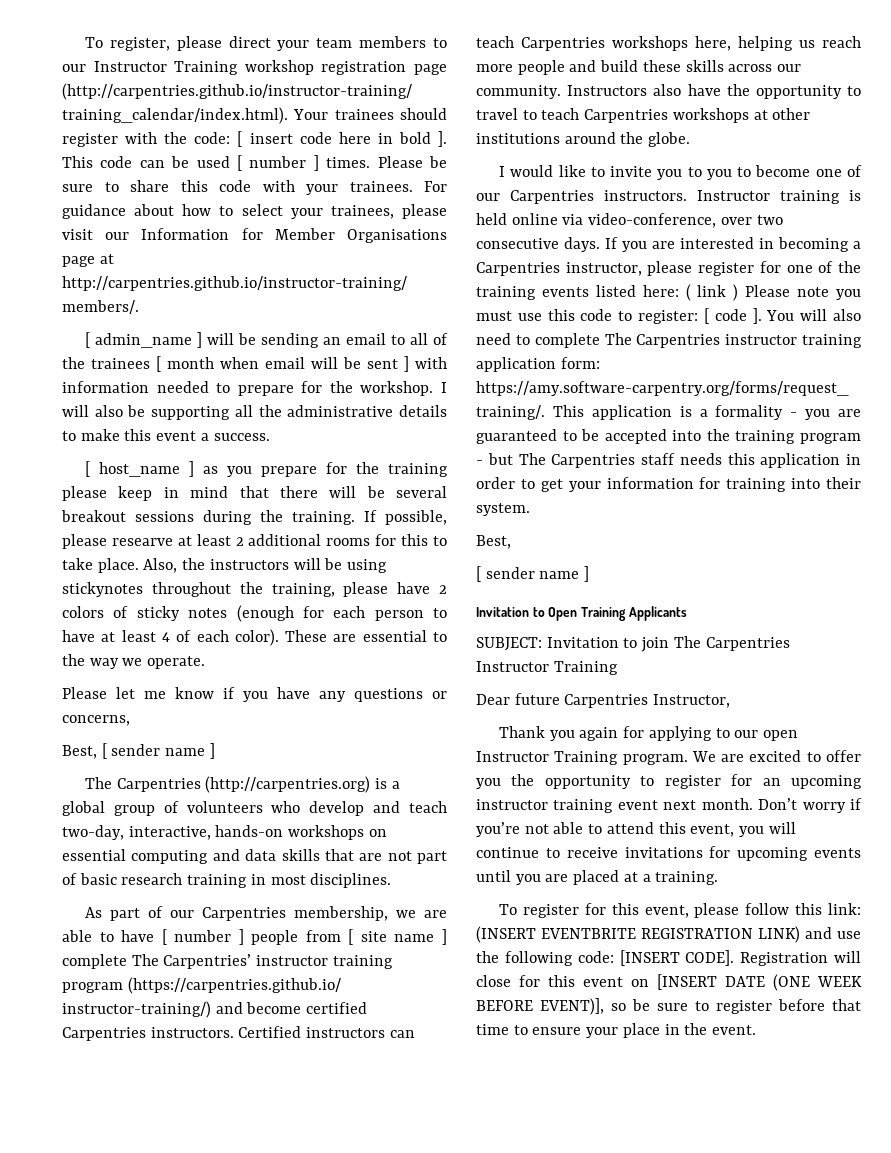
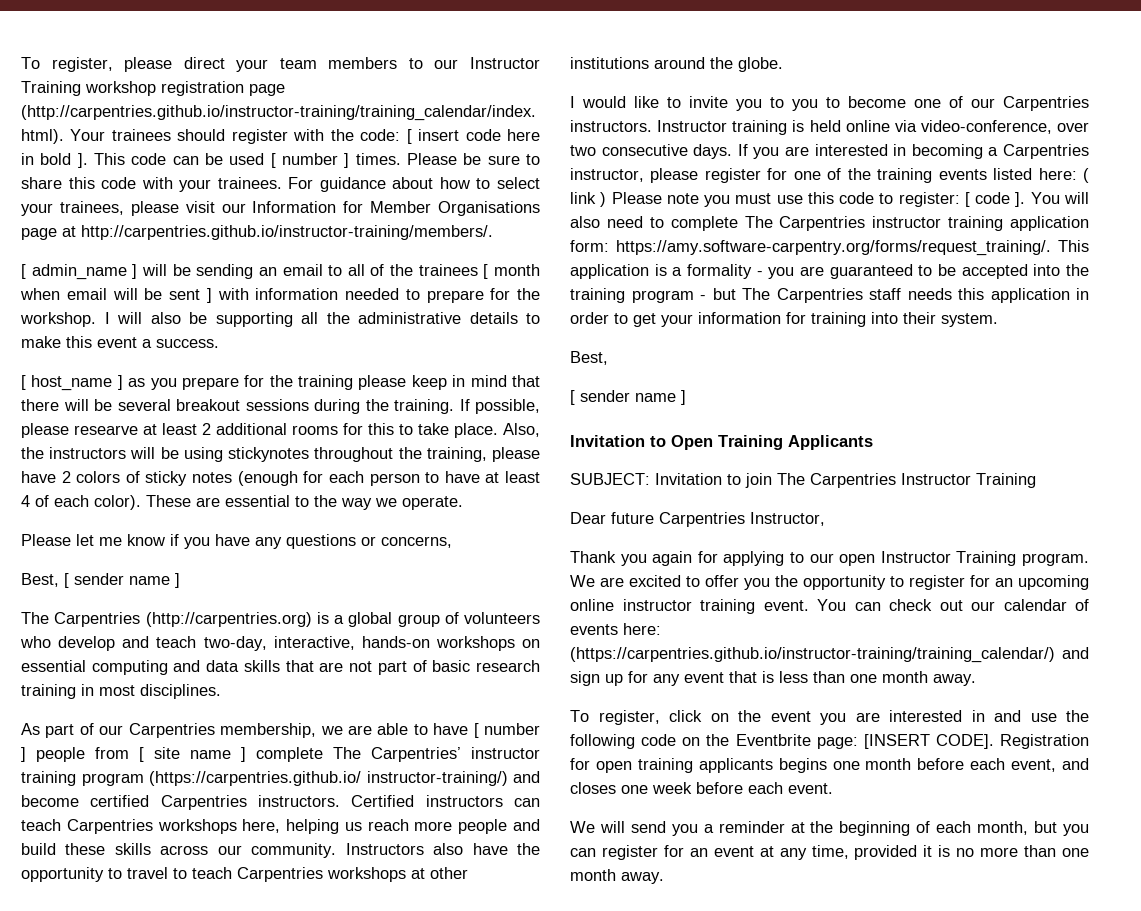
- We are excited to offer you the opportunity to register for an upcoming instructor training event next month. Don’t worry if you’re not able to attend this event, you will continue to receive invitations for upcoming events until you are placed at a training.
- To register for this event, please follow this link: (INSERT EVENTBRITE REGISTRATION LINK) and use the following code: [INSERT CODE]. Registration will close for this event on [INSERT DATE (ONE WEEK BEFORE EVENT)], so be sure to register before that time to ensure your place in the event.
+ We are excited to offer you the opportunity to register for an upcoming online instructor training event. You can check out our calendar of events here: (https://carpentries.github.io/instructor-training/training_calendar/) and sign up for any event that is less than one month away.
+ To register, click on the event you are interested in and use the following code on the Eventbrite page: [INSERT CODE]. Registration for open training applicants begins one month before each event, and closes one week before each event.
+ We will send you a reminder at the beginning of each month, but you can register for an event at any time, provided it is no more than one month away.

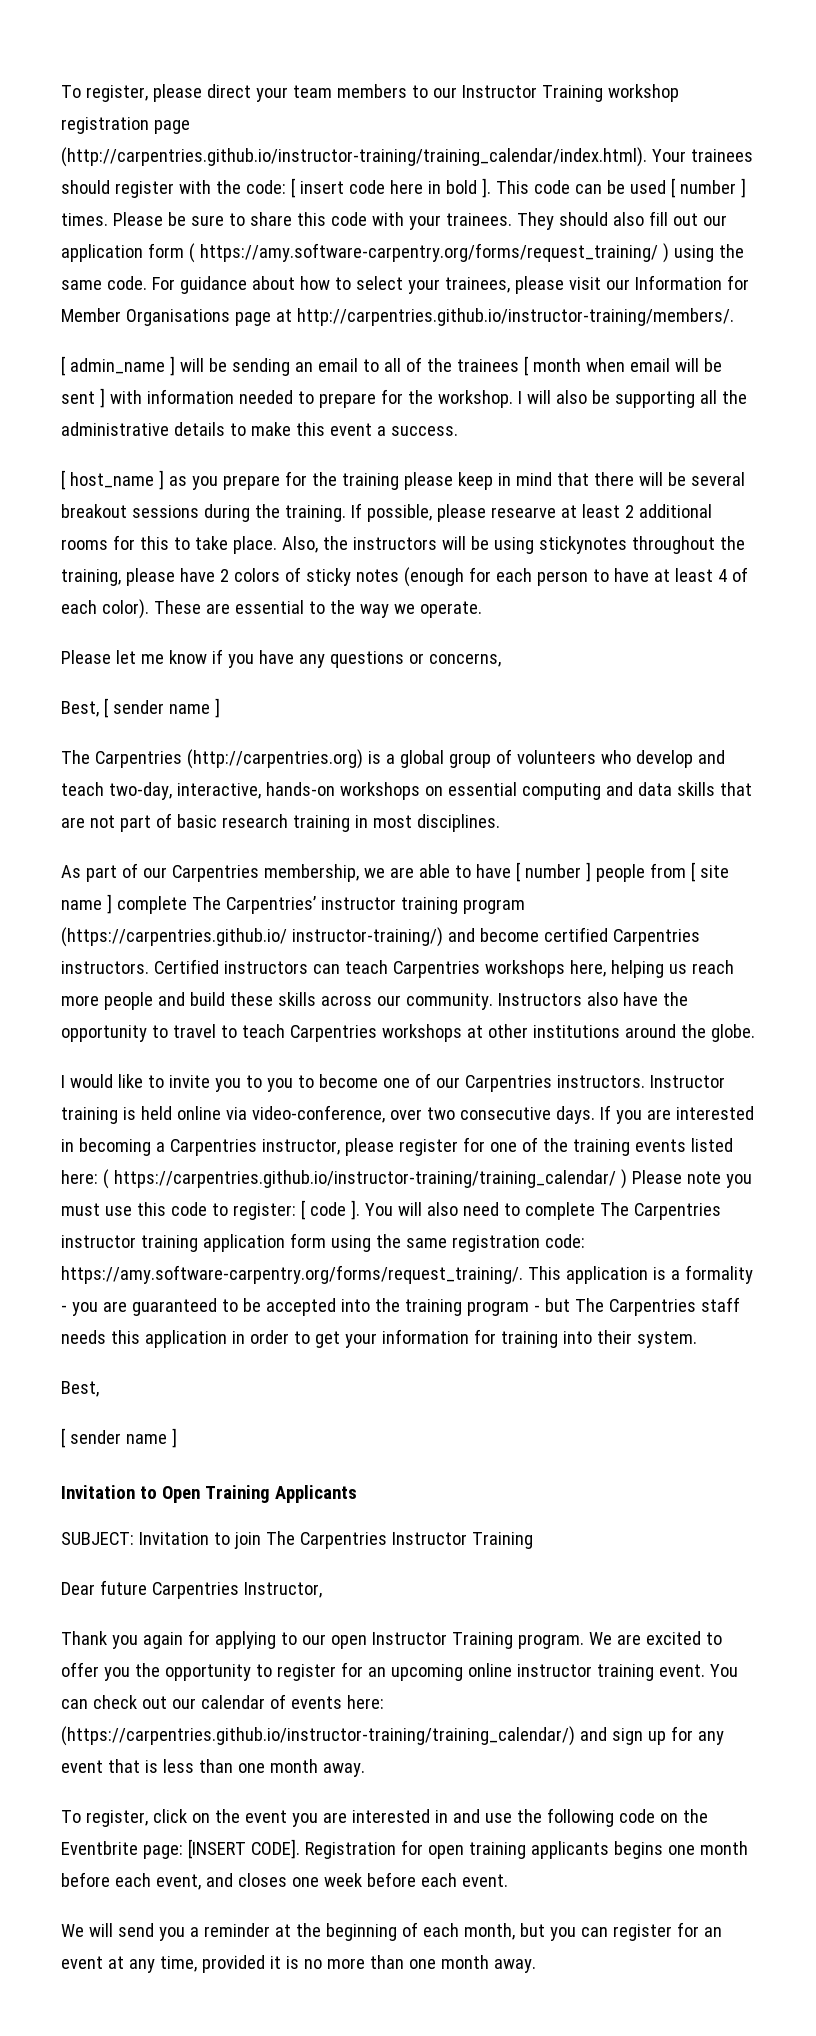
+ They should also fill out our application form ( https://amy.software-carpentry.org/forms/request_training/ ) using the same code.
- If you are interested in becoming a Carpentries instructor, please register for one of the training events listed here: ( link ) Please note you must use this code to register: [ code ].
+ If you are interested in becoming a Carpentries instructor, please register for one of the training events listed here: ( https://carpentries.github.io/instructor-training/training_calendar/ ) Please note you must use this code to register: [ code ].
- You will also need to complete The Carpentries instructor training application form: https://amy.software-carpentry.org/forms/request_training/. This application is a formality - you are guaranteed to be accepted into the training program - but The Carpentries staff needs this application in order to get your information for training into their system.
+ You will also need to complete The Carpentries instructor training application form using the same registration code: https://amy.software-carpentry.org/forms/request_training/. This application is a formality - you are guaranteed to be accepted into the training program - but The Carpentries staff needs this application in order to get your information for training into their system.

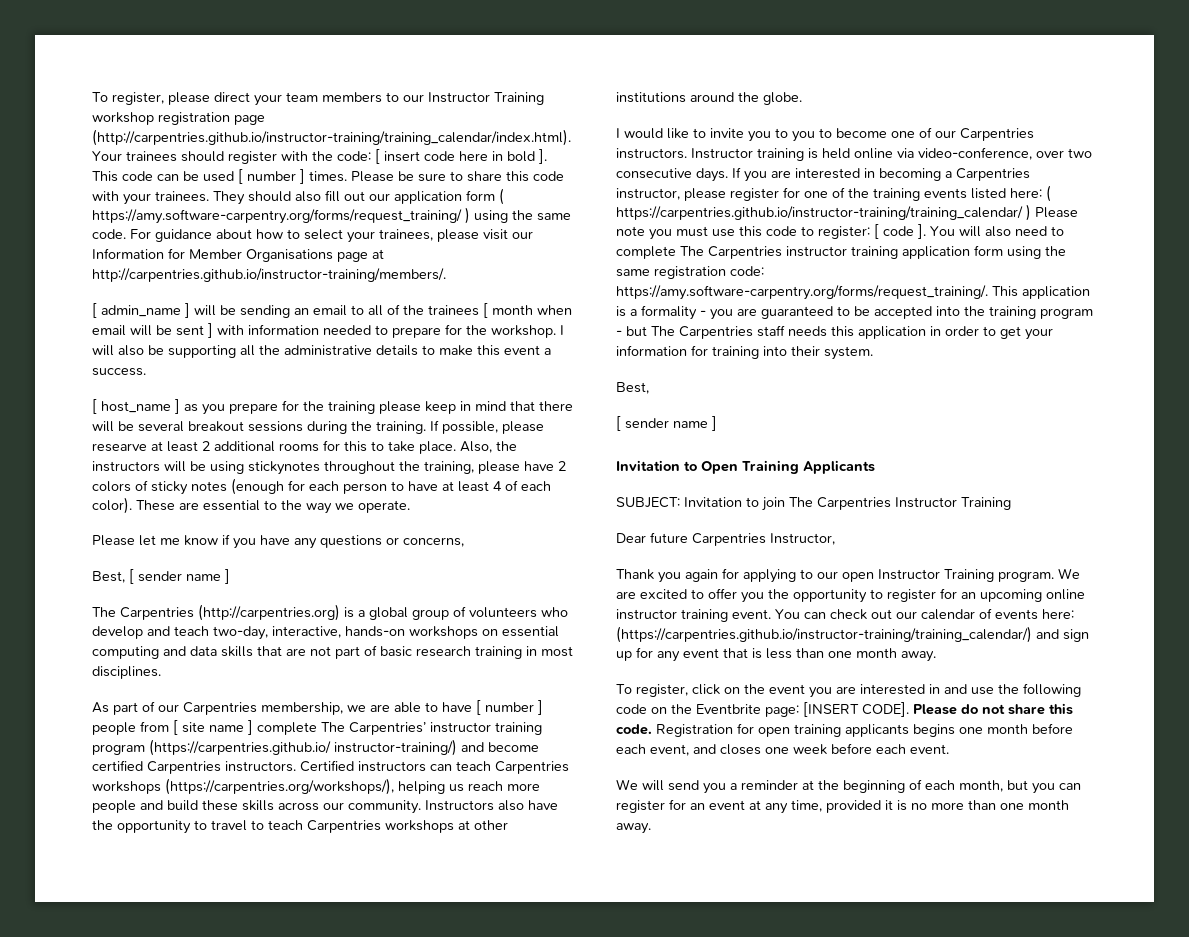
- Certified instructors can teach Carpentries workshops here, helping us reach more people and build these skills across our community.
+ Certified instructors can teach Carpentries workshops (https://carpentries.org/workshops/), helping us reach more people and build these skills across our community.
+ Please do not share this code.

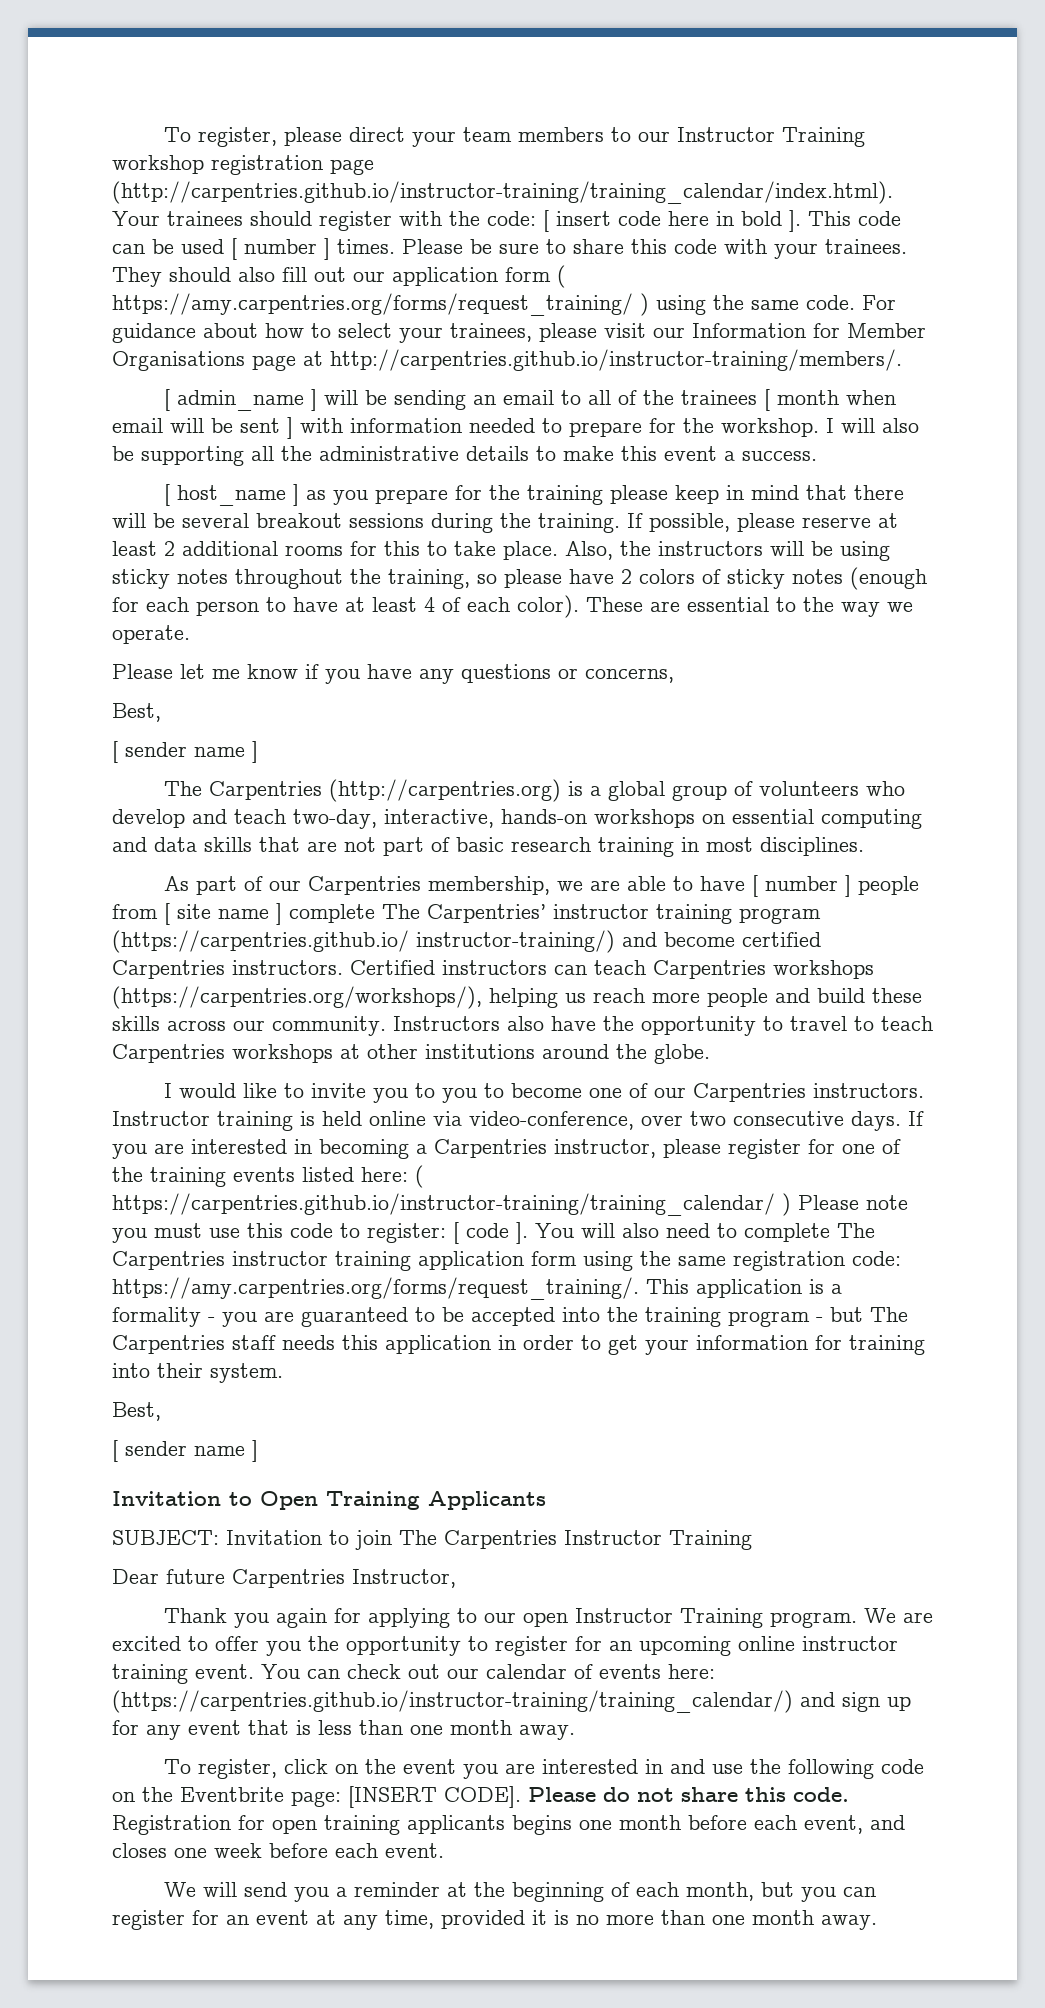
- They should also fill out our application form ( https://amy.software-carpentry.org/forms/request_training/ ) using the same code.
+ They should also fill out our application form ( https://amy.carpentries.org/forms/request_training/ ) using the same code.
- If possible, please researve at least 2 additional rooms for this to take place.
+ If possible, please reserve at least 2 additional rooms for this to take place.
- Also, the instructors will be using stickynotes throughout the training, please have 2 colors of sticky notes (enough for each person to have at least 4 of each color).
+ Also, the instructors will be using sticky notes throughout the training, so please have 2 colors of sticky notes (enough for each person to have at least 4 of each color).
  Please let me know if you have any questions or concerns,
- Best, [ sender name ]
+ Best,
+ [ sender name ]
- You will also need to complete The Carpentries instructor training application form using the same registration code: https://amy.software-carpentry.org/forms/request_training/. This application is a formality - you are guaranteed to be accepted into the training program - but The Carpentries staff needs this application in order to get your information for training into their system.
+ You will also need to complete The Carpentries instructor training application form using the same registration code: https://amy.carpentries.org/forms/request_training/. This application is a formality - you are guaranteed to be accepted into the training program - but The Carpentries staff needs this application in order to get your information for training into their system.

